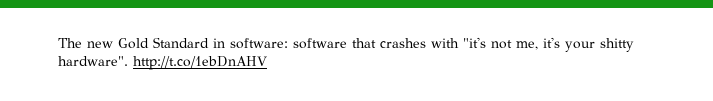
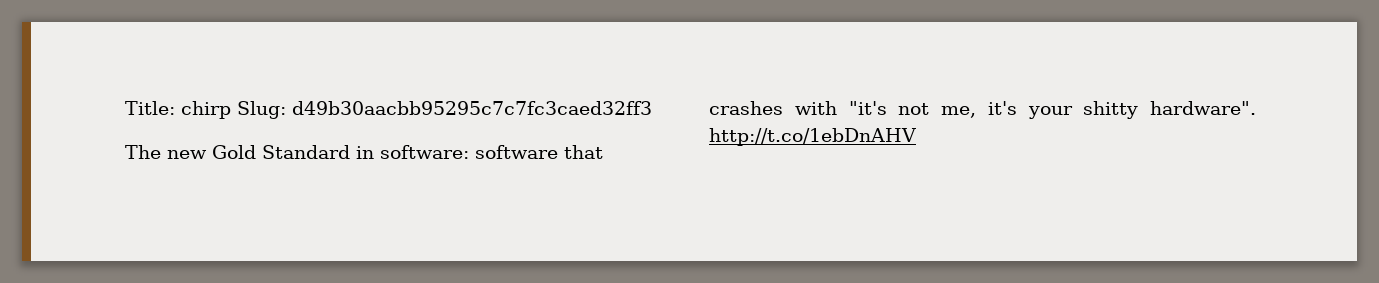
+ Title: chirp Slug: d49b30aacbb95295c7c7fc3caed32ff3

